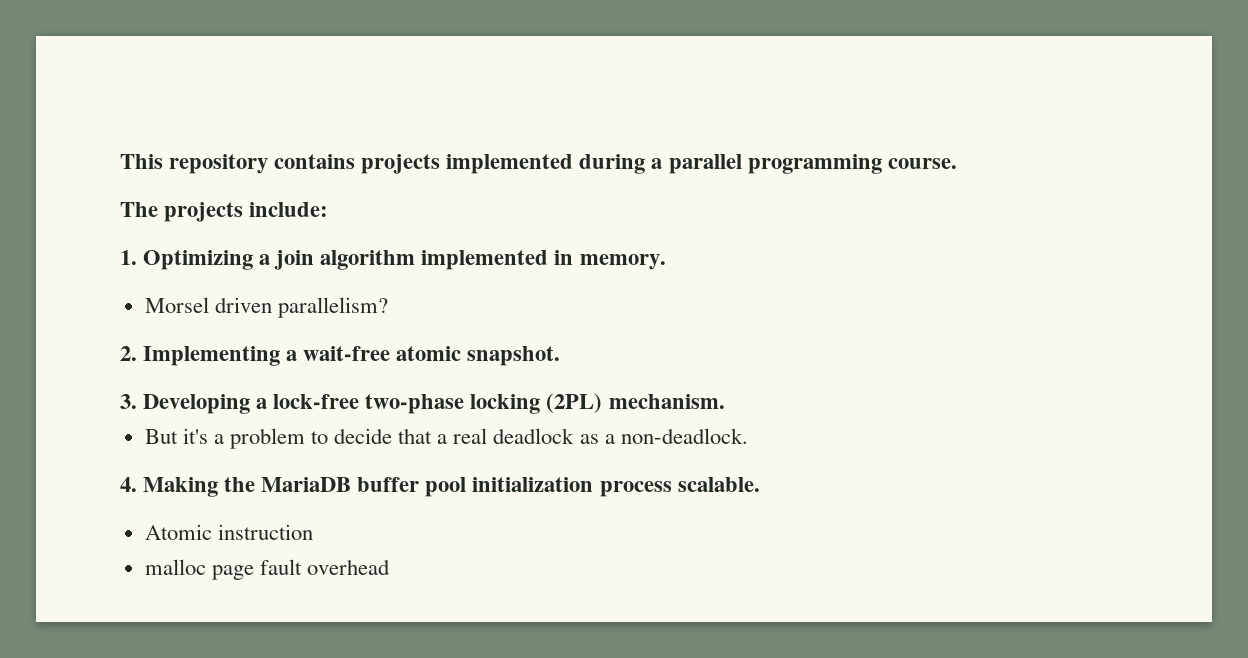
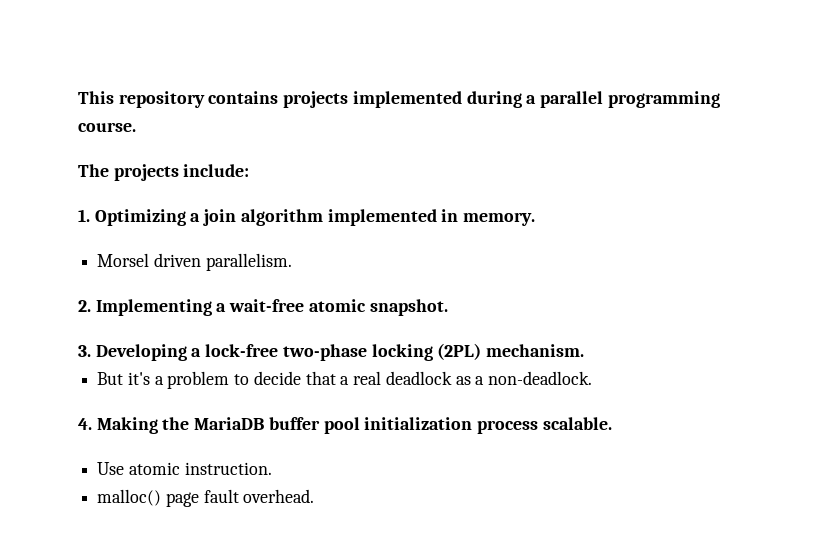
- Morsel driven parallelism?
+ Morsel driven parallelism.
- Atomic instruction
- malloc page fault overhead
+ Use atomic instruction.
+ malloc() page fault overhead.

